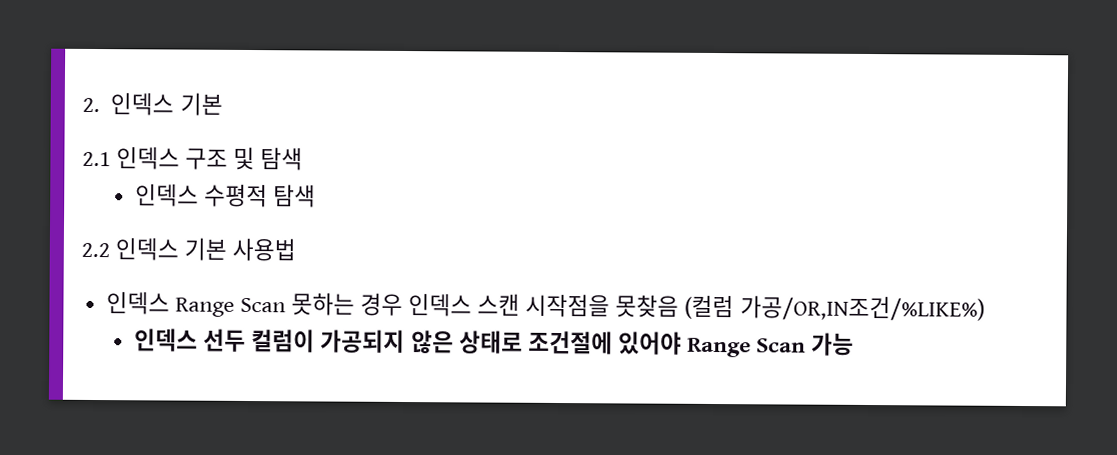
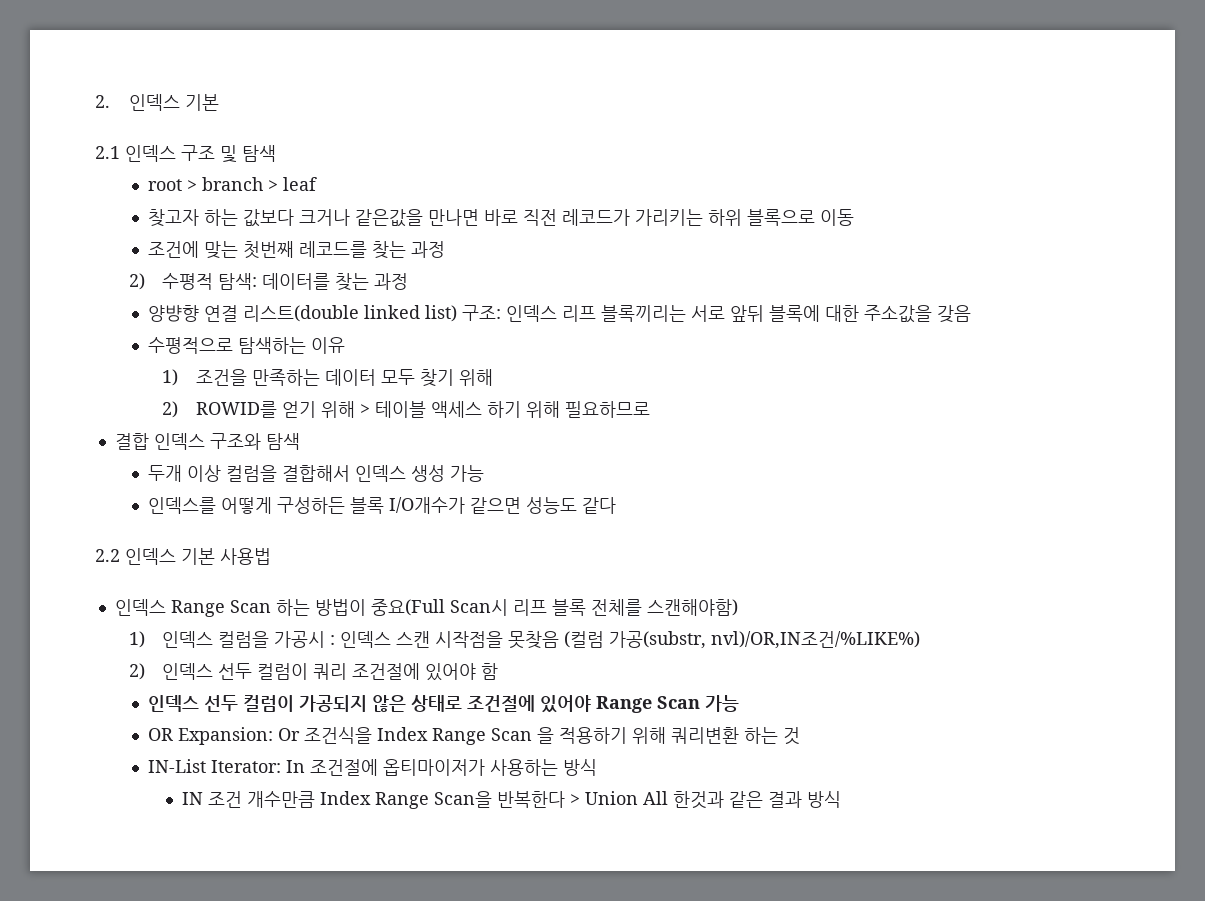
- 인덱스 수평적 탐색
+ root > branch > leaf
+ 찾고자 하는 값보다 크거나 같은값을 만나면 바로 직전 레코드가 가리키는 하위 블록으로 이동
+ 조건에 맞는 첫번째 레코드를 찾는 과정
+ 2) 수평적 탐색: 데이터를 찾는 과정
+ 양뱡향 연결 리스트(double linked list) 구조: 인덱스 리프 블록끼리는 서로 앞뒤 블록에 대한 주소값을 갖음
+ 수평적으로 탐색하는 이유
+ 1) 조건을 만족하는 데이터 모두 찾기 위해
+ 2) ROWID를 얻기 위해 > 테이블 액세스 하기 위해 필요하므로
+ 결합 인덱스 구조와 탐색
+ 두개 이상 컬럼을 결합해서 인덱스 생성 가능
+ 인덱스를 어떻게 구성하든 블록 I/O개수가 같으면 성능도 같다
- 인덱스 Range Scan 못하는 경우 인덱스 스캔 시작점을 못찾음 (컬럼 가공/OR,IN조건/%LIKE%)
+ 인덱스 Range Scan 하는 방법이 중요(Full Scan시 리프 블록 전체를 스캔해야함)
+ 1) 인덱스 컬럼을 가공시 : 인덱스 스캔 시작점을 못찾음 (컬럼 가공(substr, nvl)/OR,IN조건/%LIKE%)
+ 2) 인덱스 선두 컬럼이 쿼리 조건절에 있어야 함
+ OR Expansion: Or 조건식을 Index Range Scan 을 적용하기 위해 쿼리변환 하는 것
+ IN-List Iterator: In 조건절에 옵티마이저가 사용하는 방식
+ IN 조건 개수만큼 Index Range Scan을 반복한다 > Union All 한것과 같은 결과 방식

